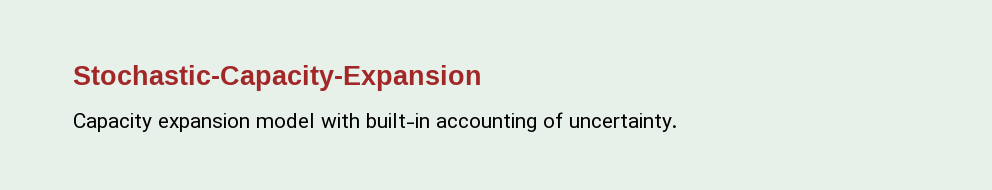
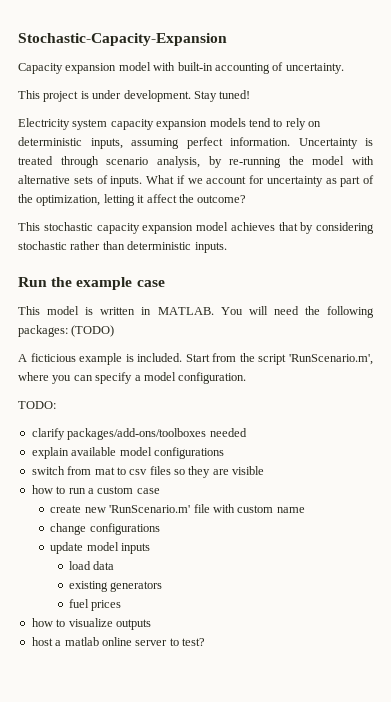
+ This project is under development. Stay tuned!
+ Electricity system capacity expansion models tend to rely on deterministic inputs, assuming perfect information. Uncertainty is treated through scenario analysis, by re-running the model with alternative sets of inputs. What if we account for uncertainty as part of the optimization, letting it affect the outcome?
+ This stochastic capacity expansion model achieves that by considering stochastic rather than deterministic inputs.
+ Run the example case
+ This model is written in MATLAB. You will need the following packages: (TODO)
+ A ficticious example is included. Start from the script 'RunScenario.m', where you can specify a model configuration.
+ TODO:
+ clarify packages/add-ons/toolboxes needed
+ explain available model configurations
+ switch from mat to csv files so they are visible
+ how to run a custom case
+ create new 'RunScenario.m' file with custom name
+ change configurations
+ update model inputs
+ load data
+ existing generators
+ fuel prices
+ how to visualize outputs
+ host a matlab online server to test?

